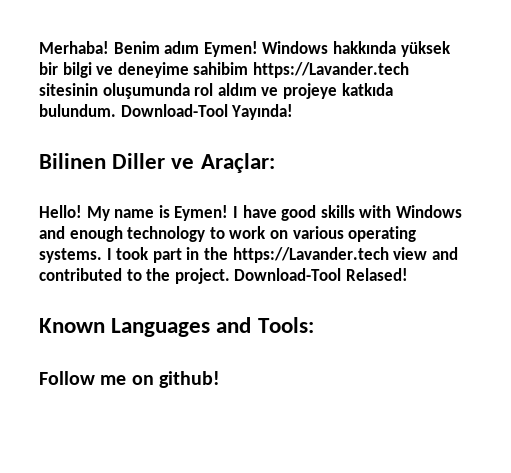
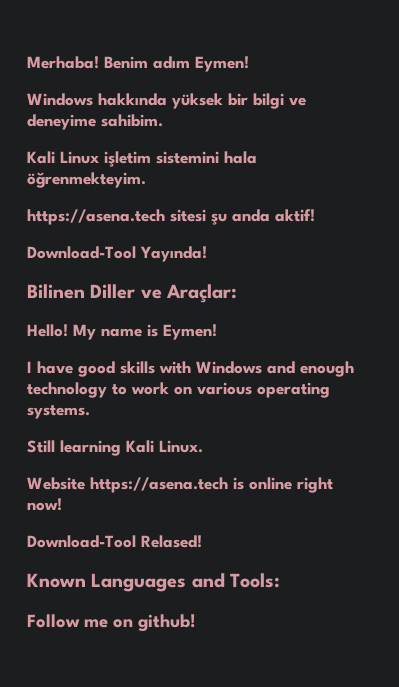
- Benim adım Eymen! Windows hakkında yüksek bir bilgi ve deneyime sahibim https://Lavander.tech sitesinin oluşumunda rol aldım ve projeye katkıda bulundum. Download-Tool Yayında!
+ Benim adım Eymen!
+ Windows hakkında yüksek bir bilgi ve deneyime sahibim.
+ Kali Linux işletim sistemini hala öğrenmekteyim.
+ https://asena.tech sitesi şu anda aktif!
+ Download-Tool Yayında!
- My name is Eymen! I have good skills with Windows and enough technology to work on various operating systems. I took part in the https://Lavander.tech view and contributed to the project. Download-Tool Relased!
+ My name is Eymen!
+ I have good skills with Windows and enough technology to work on various operating systems.
+ Still learning Kali Linux.
+ Website https://asena.tech is online right now!
+ Download-Tool Relased!

